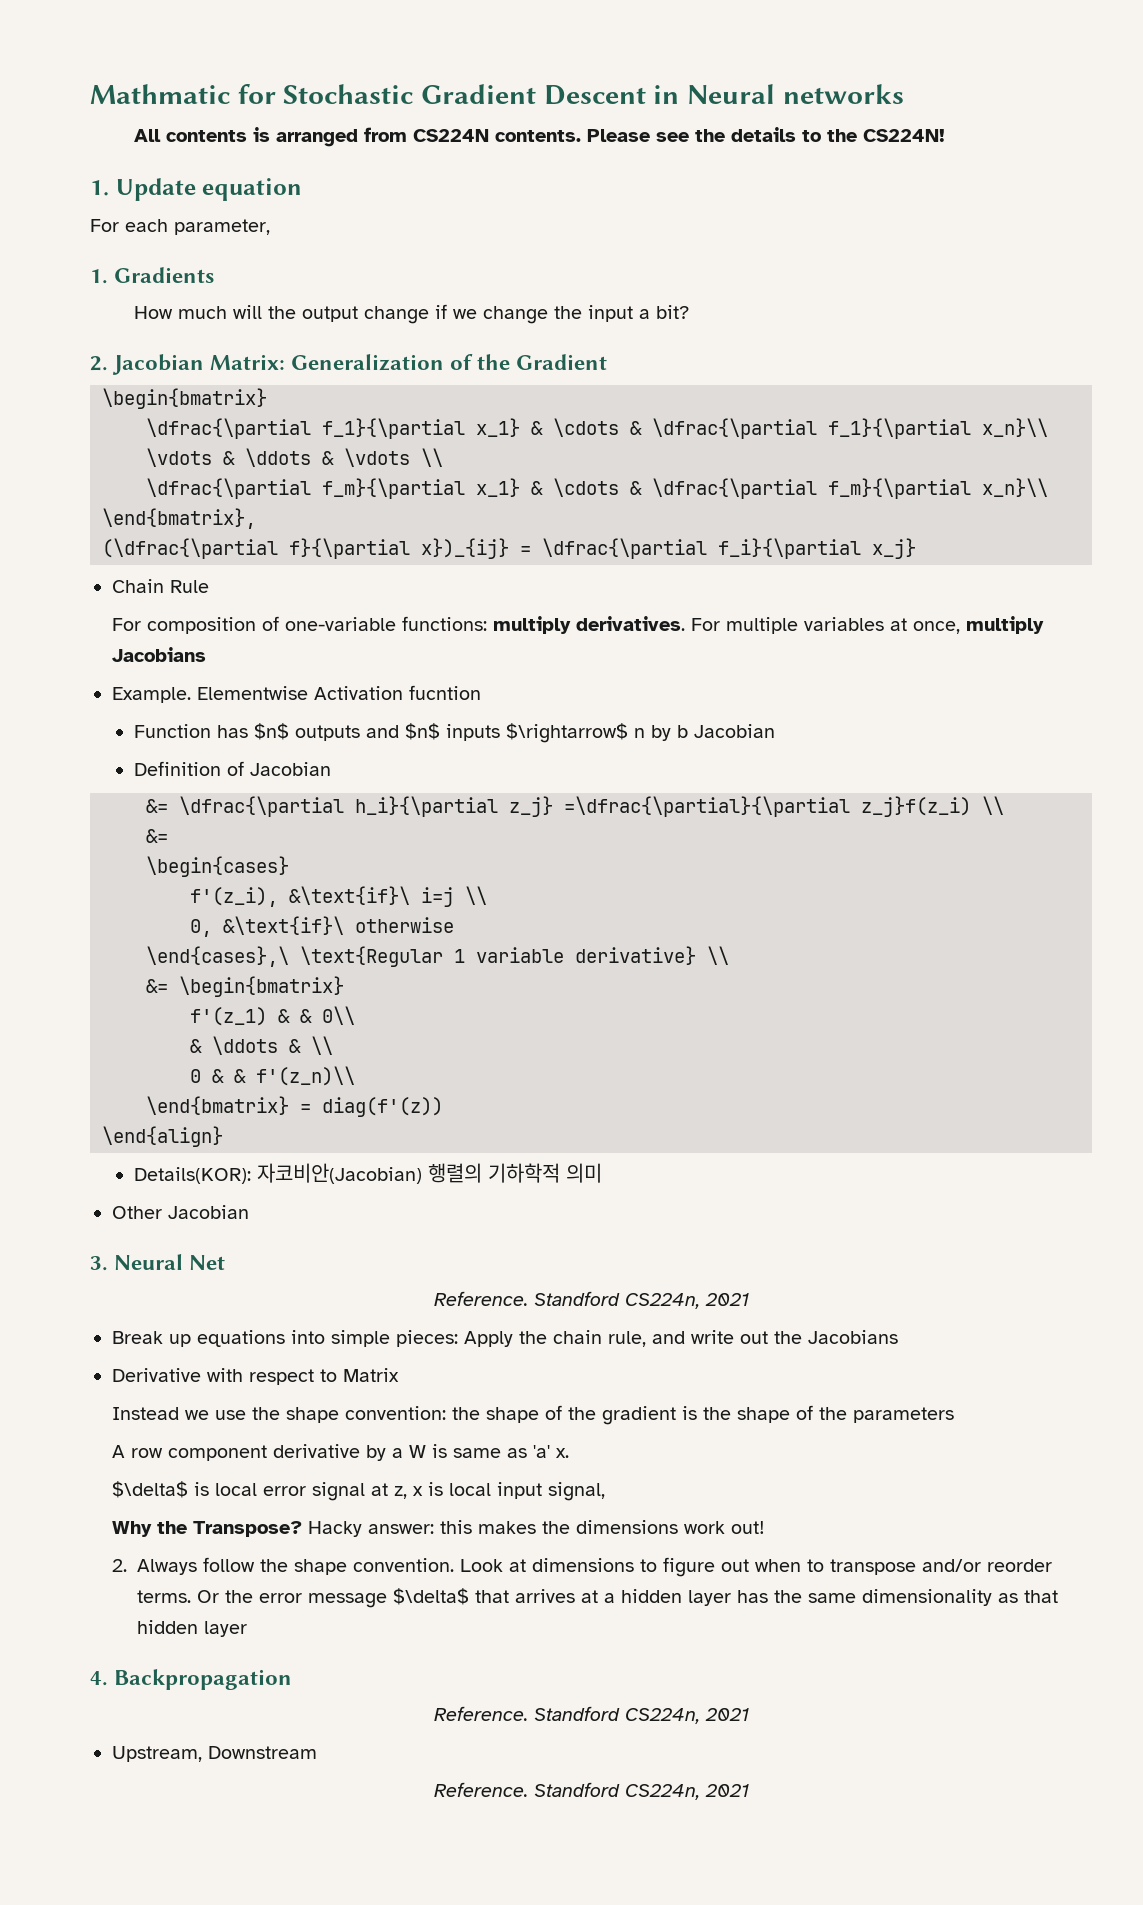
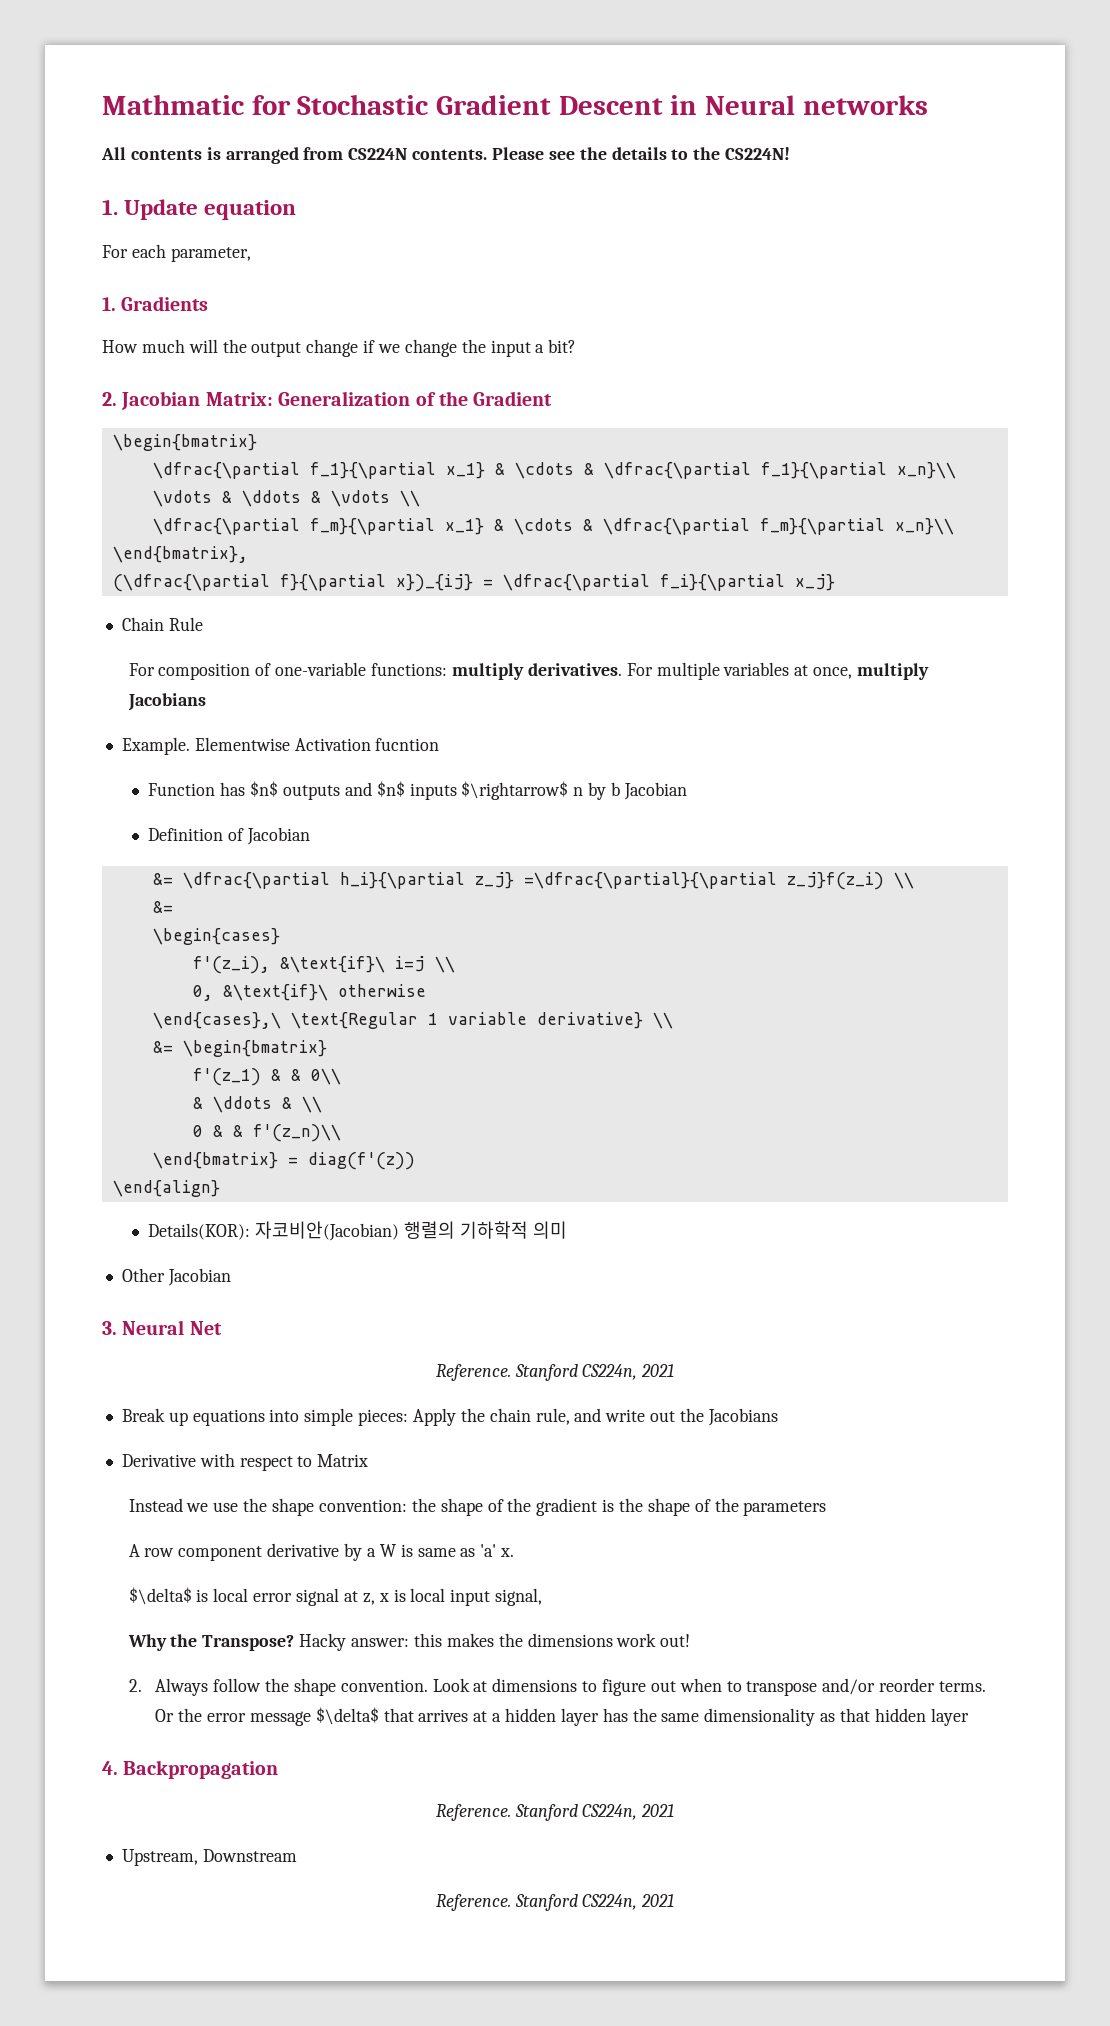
  3. Neural Net
- Reference. Standford CS224n, 2021
+ Reference. Stanford CS224n, 2021
  4. Backpropagation
- Reference. Standford CS224n, 2021
+ Reference. Stanford CS224n, 2021
  Upstream, Downstream
- Reference. Standford CS224n, 2021
+ Reference. Stanford CS224n, 2021

